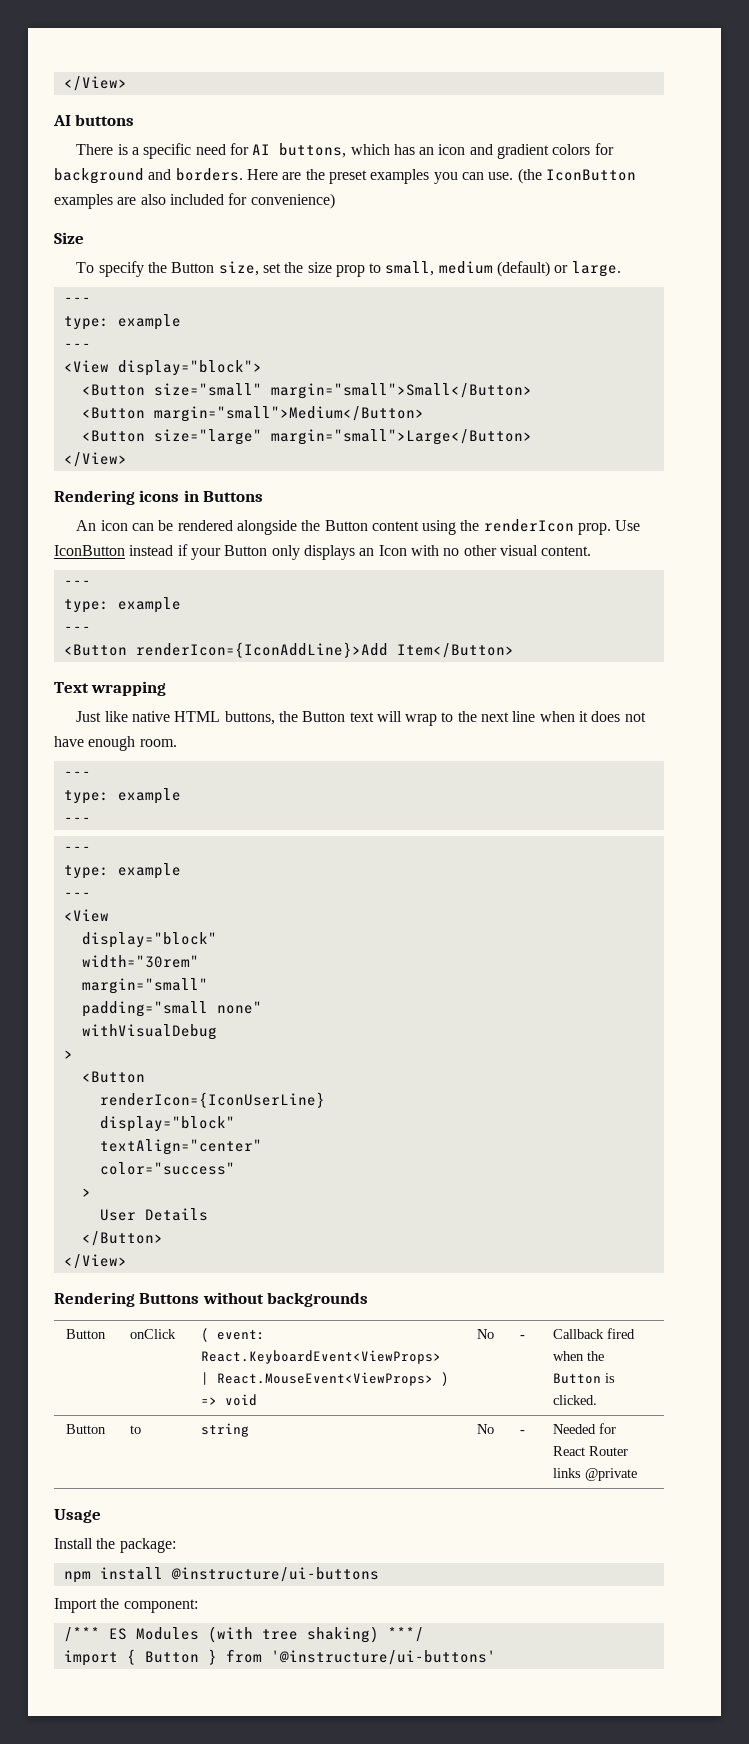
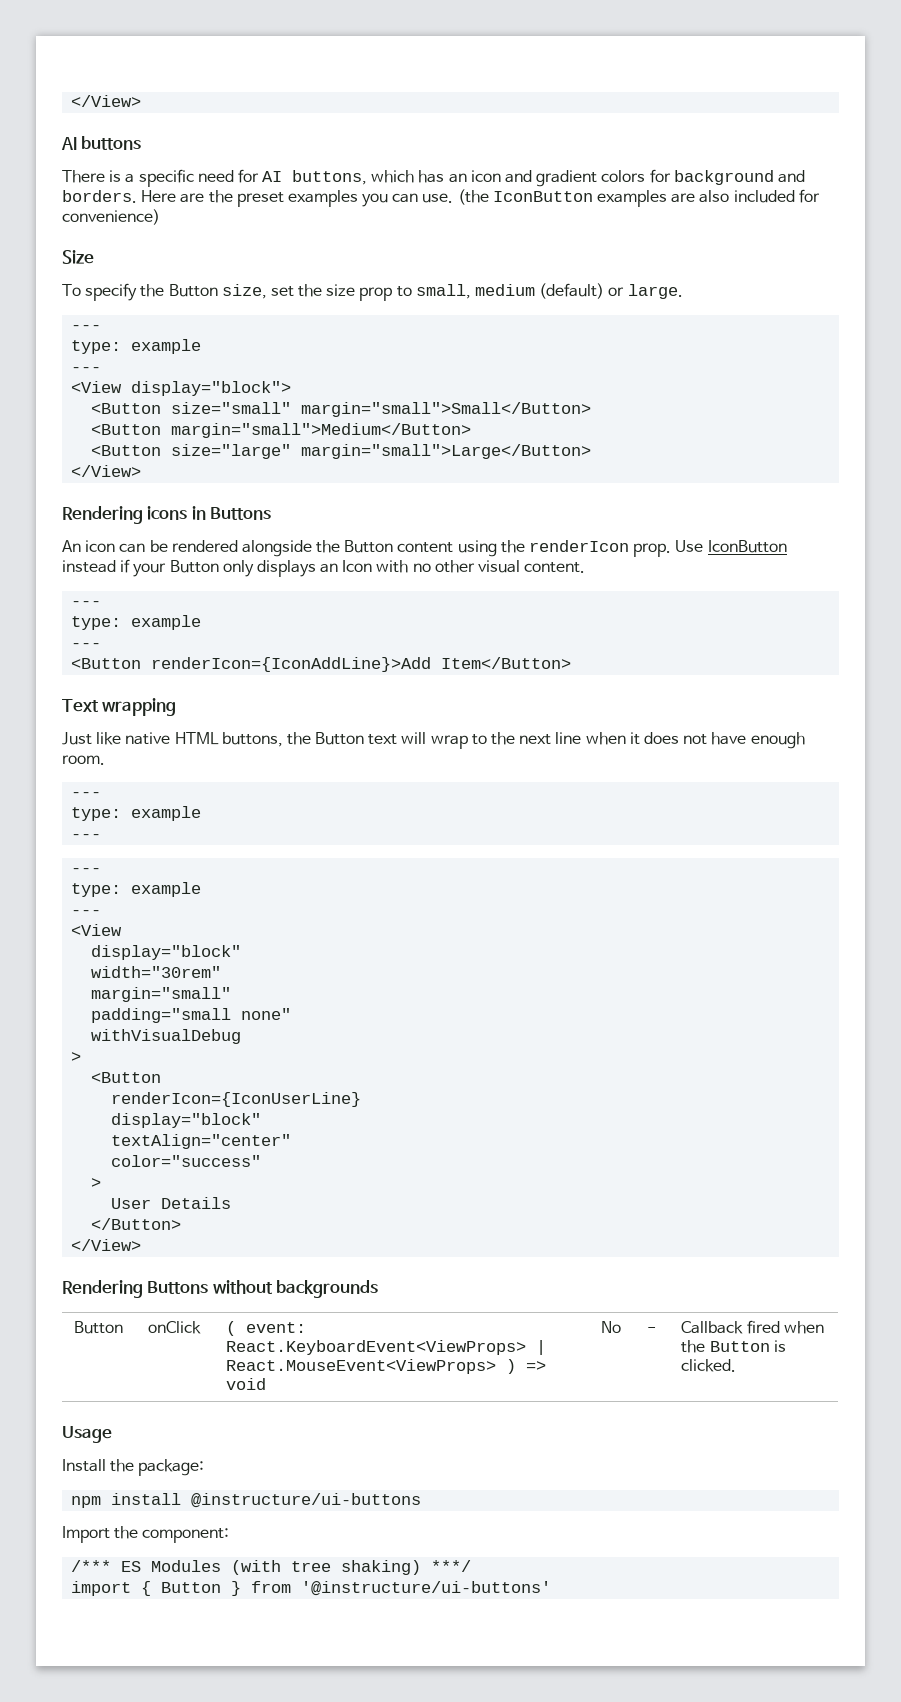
- Button | to | string | No | - | Needed for React Router links @private

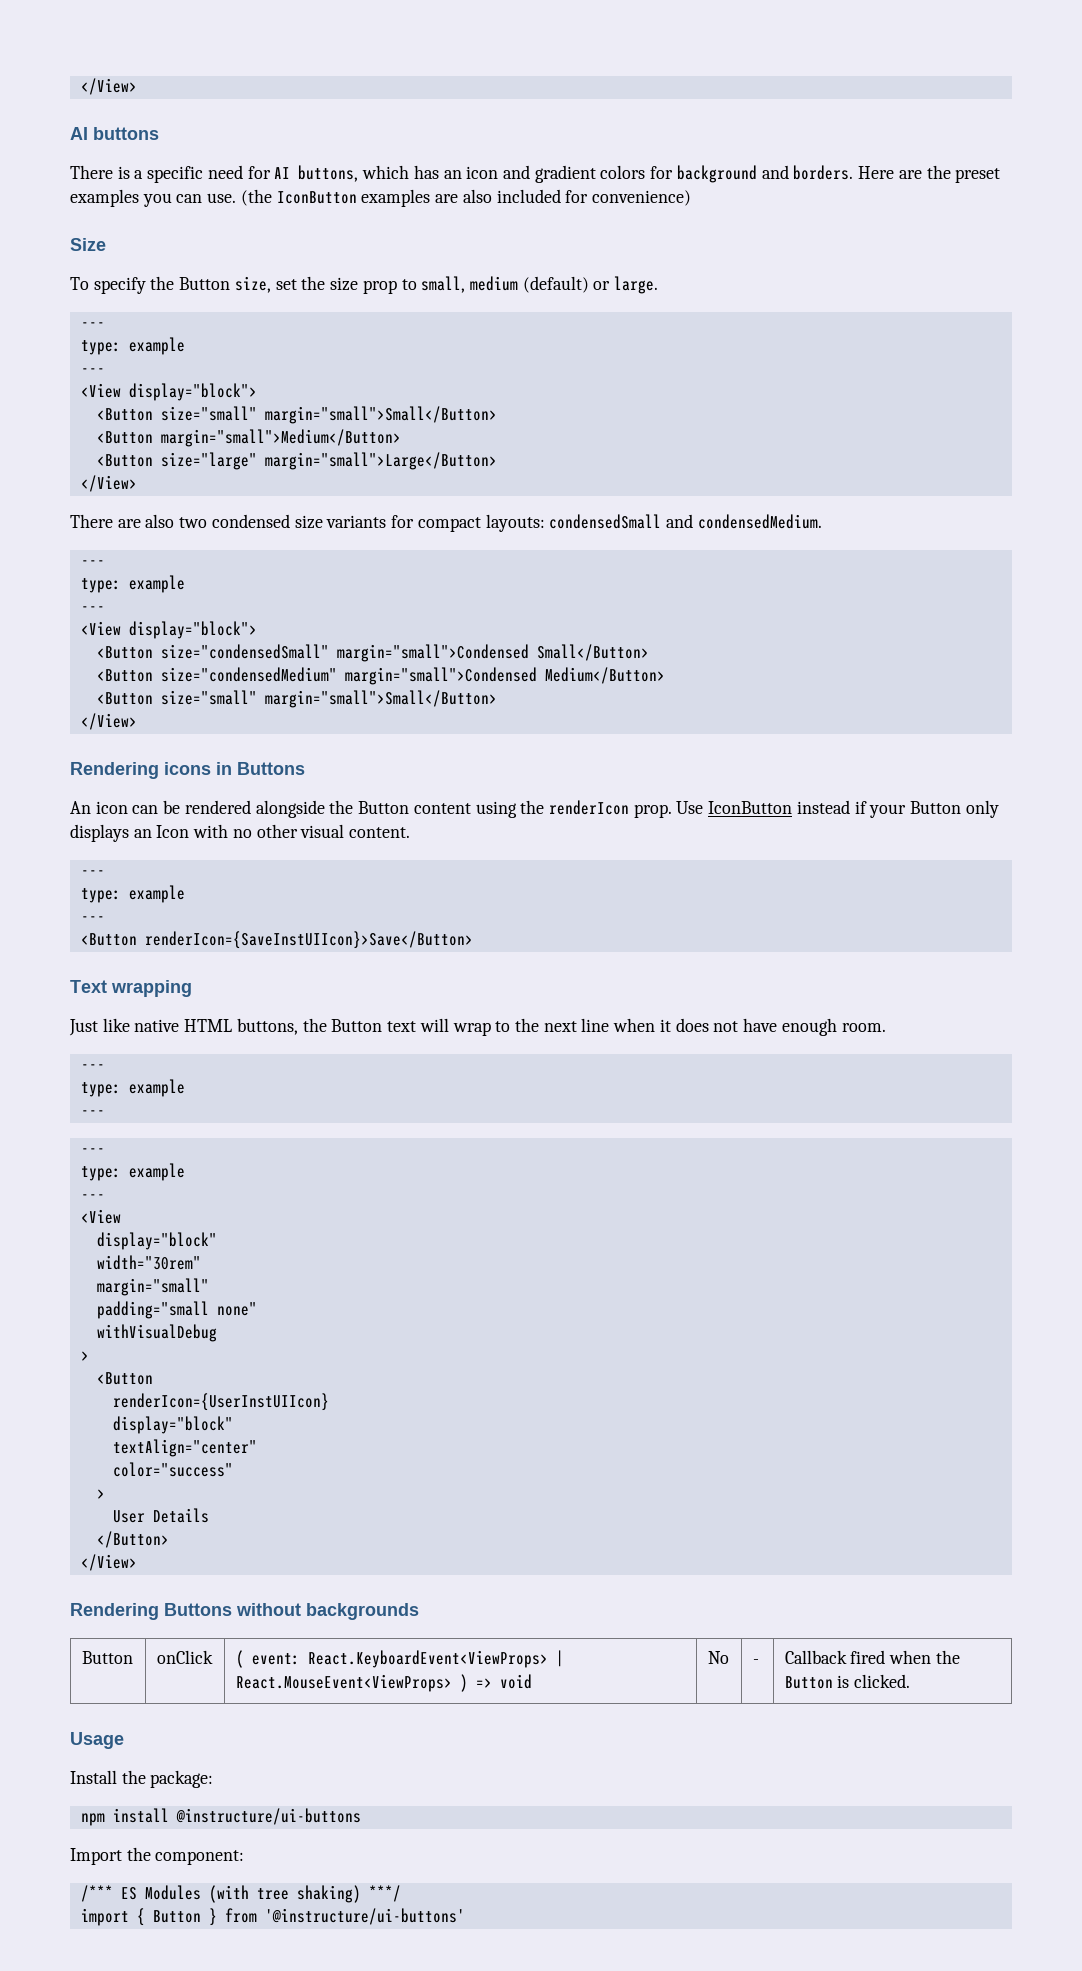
+ There are also two condensed size variants for compact layouts: condensedSmall and condensedMedium.
+ ---
+ type: example
+ ---
+ <View display="block">
+ <Button size="condensedSmall" margin="small">Condensed Small</Button>
+ <Button size="condensedMedium" margin="small">Condensed Medium</Button>
+ <Button size="small" margin="small">Small</Button>
+ </View>
- <Button renderIcon={IconAddLine}>Add Item</Button>
+ <Button renderIcon={SaveInstUIIcon}>Save</Button>
- renderIcon={IconUserLine}
+ renderIcon={UserInstUIIcon}

